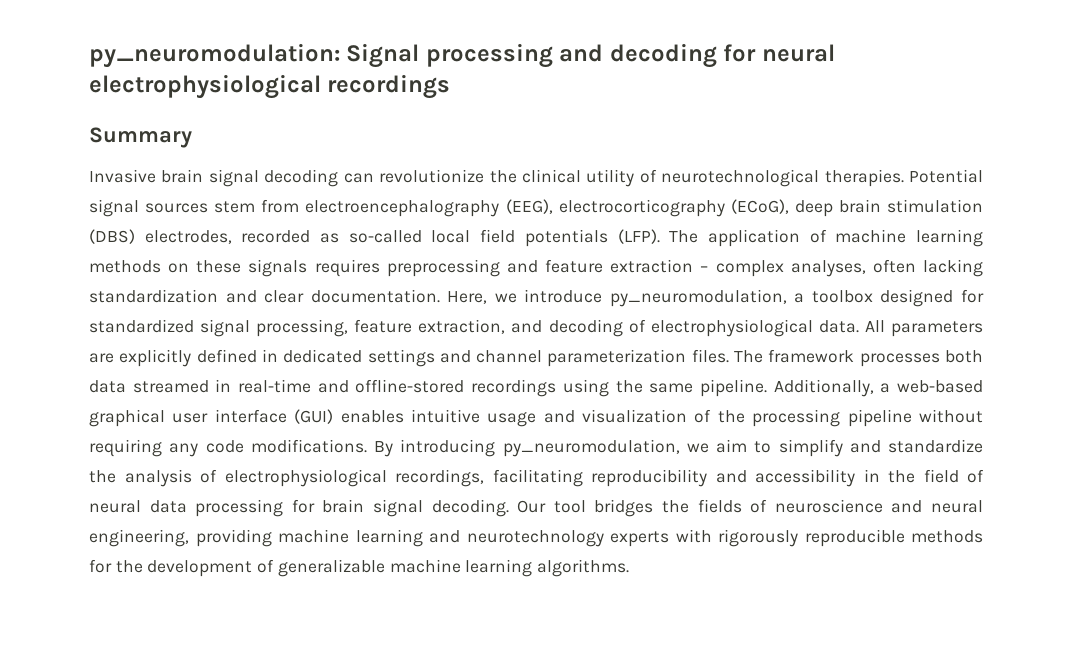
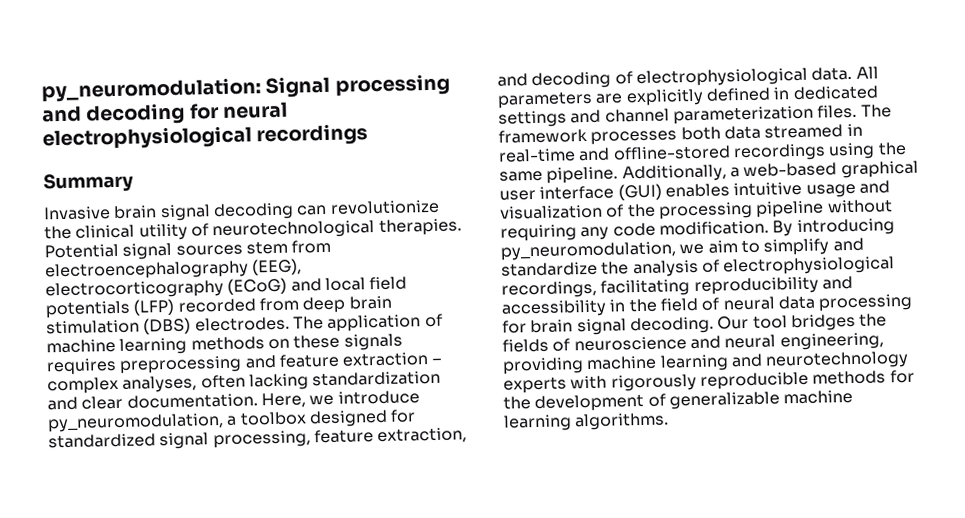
- Potential signal sources stem from electroencephalography (EEG), electrocorticography (ECoG), deep brain stimulation (DBS) electrodes, recorded as so-called local field potentials (LFP).
+ Potential signal sources stem from electroencephalography (EEG), electrocorticography (ECoG) and local field potentials (LFP) recorded from deep brain stimulation (DBS) electrodes.
- Additionally, a web-based graphical user interface (GUI) enables intuitive usage and visualization of the processing pipeline without requiring any code modifications.
+ Additionally, a web-based graphical user interface (GUI) enables intuitive usage and visualization of the processing pipeline without requiring any code modification.

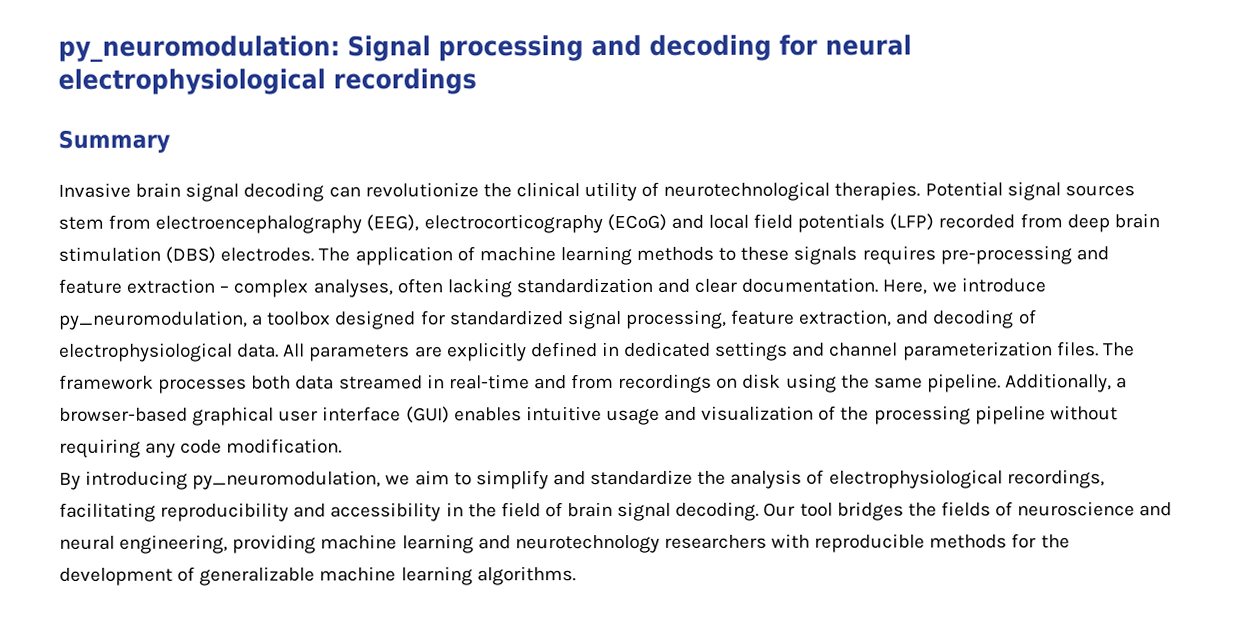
- The application of machine learning methods on these signals requires preprocessing and feature extraction – complex analyses, often lacking standardization and clear documentation.
+ The application of machine learning methods to these signals requires pre-processing and feature extraction – complex analyses, often lacking standardization and clear documentation.
- The framework processes both data streamed in real-time and offline-stored recordings using the same pipeline.
+ The framework processes both data streamed in real-time and from recordings on disk using the same pipeline.
- Additionally, a web-based graphical user interface (GUI) enables intuitive usage and visualization of the processing pipeline without requiring any code modification. By introducing py_neuromodulation, we aim to simplify and standardize the analysis of electrophysiological recordings, facilitating reproducibility and accessibility in the field of neural data processing for brain signal decoding.
+ Additionally, a browser-based graphical user interface (GUI) enables intuitive usage and visualization of the processing pipeline without requiring any code modification.
+ By introducing py_neuromodulation, we aim to simplify and standardize the analysis of electrophysiological recordings, facilitating reproducibility and accessibility in the field of brain signal decoding.
- Our tool bridges the fields of neuroscience and neural engineering, providing machine learning and neurotechnology experts with rigorously reproducible methods for the development of generalizable machine learning algorithms.
+ Our tool bridges the fields of neuroscience and neural engineering, providing machine learning and neurotechnology researchers with reproducible methods for the development of generalizable machine learning algorithms.

